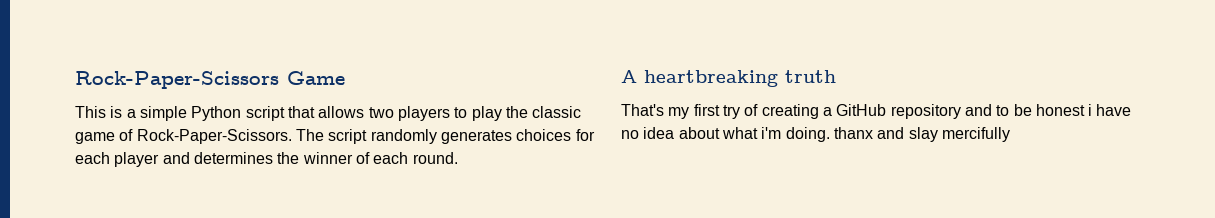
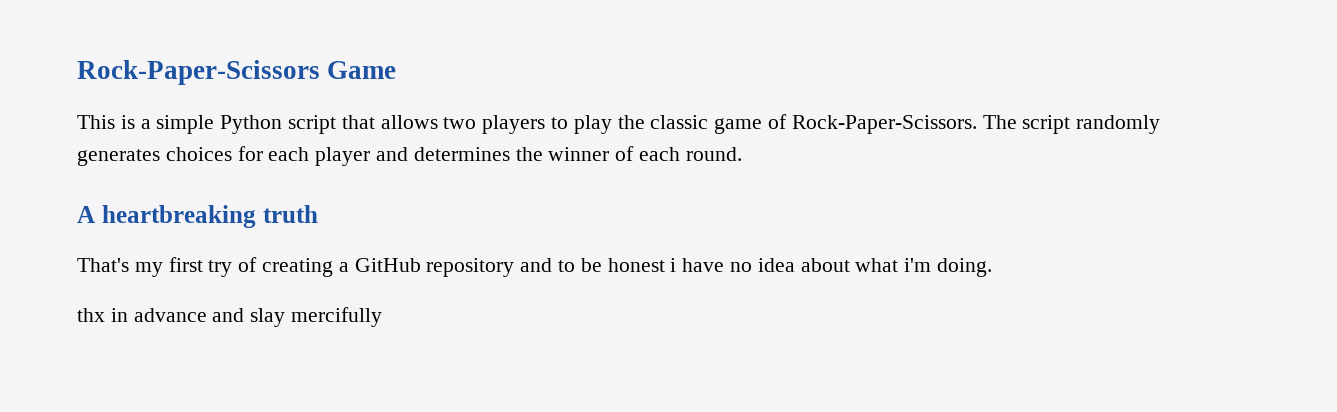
- That's my first try of creating a GitHub repository and to be honest i have no idea about what i'm doing. thanx and slay mercifully
+ That's my first try of creating a GitHub repository and to be honest i have no idea about what i'm doing.
+ thx in advance and slay mercifully

